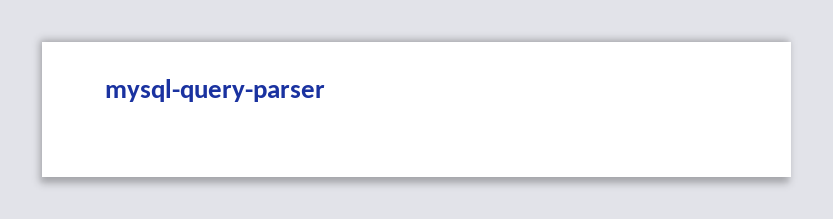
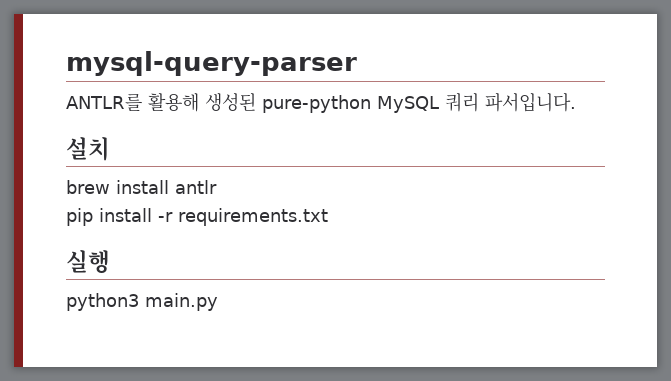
+ ANTLR를 활용해 생성된 pure-python MySQL 쿼리 파서입니다.
+ 설치
+ brew install antlr
+ pip install -r requirements.txt
+ 실행
+ python3 main.py

